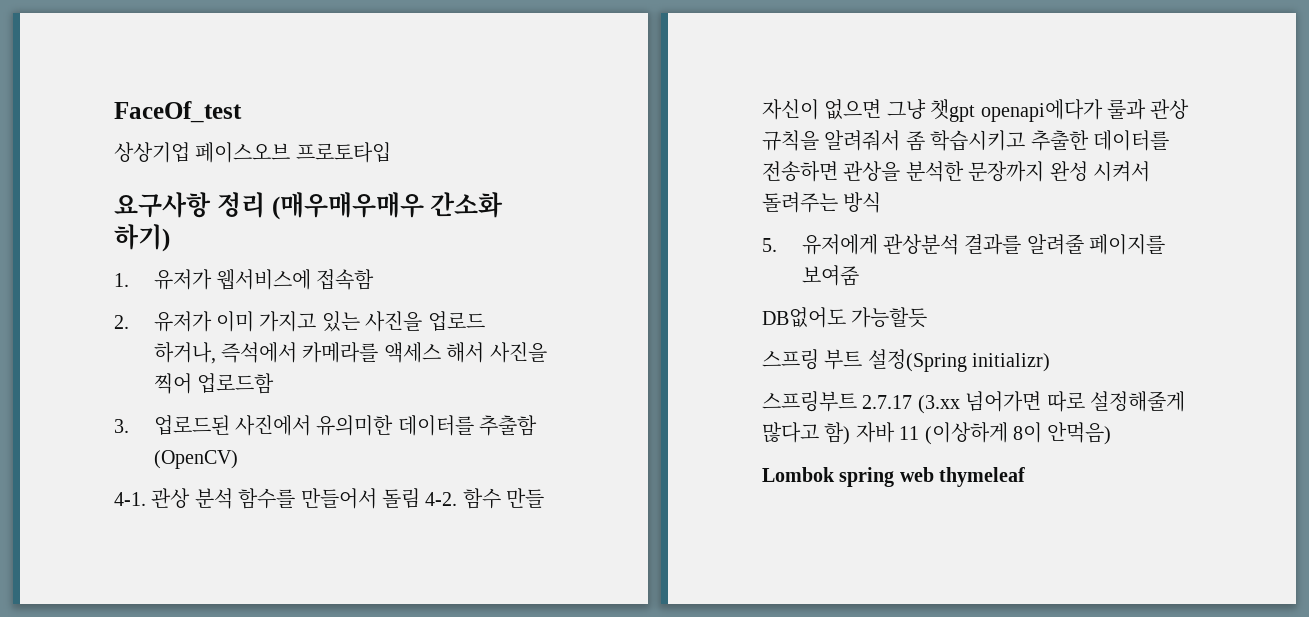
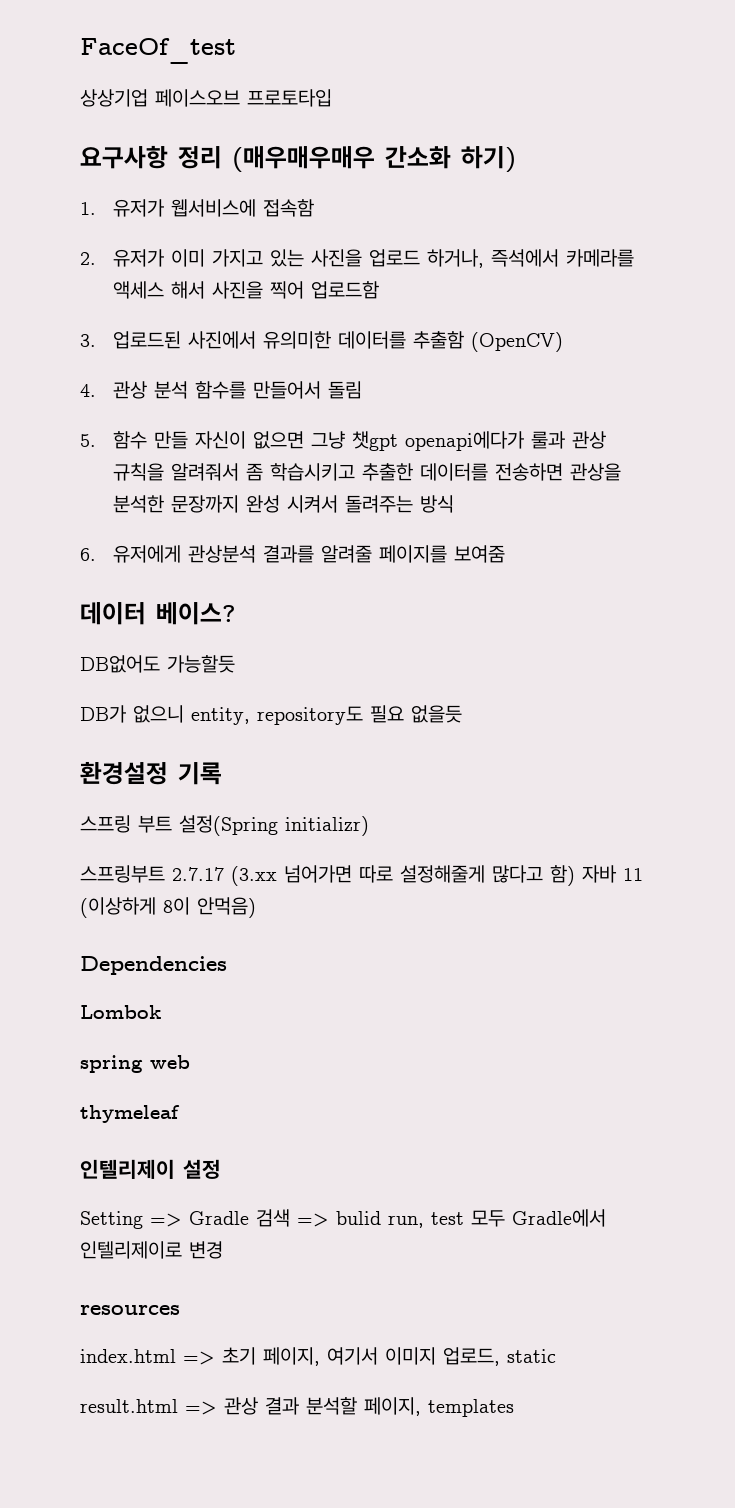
- 4-1. 관상 분석 함수를 만들어서 돌림 4-2. 함수 만들 자신이 없으면 그냥 챗gpt openapi에다가 룰과 관상 규칙을 알려줘서 좀 학습시키고 추출한 데이터를 전송하면 관상을 분석한 문장까지 완성 시켜서 돌려주는 방식
+ 4. 관상 분석 함수를 만들어서 돌림
+ 5. 함수 만들 자신이 없으면 그냥 챗gpt openapi에다가 룰과 관상 규칙을 알려줘서 좀 학습시키고 추출한 데이터를 전송하면 관상을 분석한 문장까지 완성 시켜서 돌려주는 방식
- 5. 유저에게 관상분석 결과를 알려줄 페이지를 보여줌
+ 6. 유저에게 관상분석 결과를 알려줄 페이지를 보여줌
+ 데이터 베이스?
+ DB가 없으니 entity, repository도 필요 없을듯
+ 환경설정 기록
+ Dependencies
- Lombok spring web thymeleaf
+ Lombok
+ spring web
+ thymeleaf
+ 인텔리제이 설정
+ Setting => Gradle 검색 => bulid run, test 모두 Gradle에서 인텔리제이로 변경
+ resources
+ index.html => 초기 페이지, 여기서 이미지 업로드, static
+ result.html => 관상 결과 분석할 페이지, templates

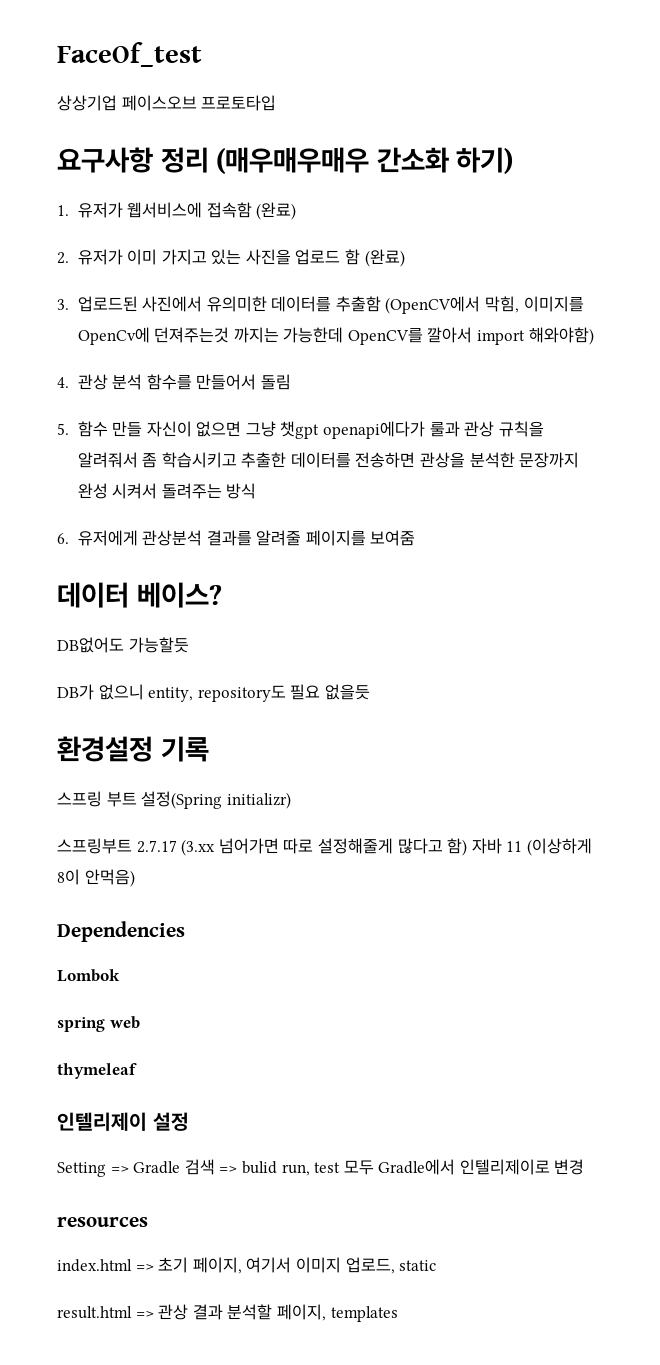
- 1. 유저가 웹서비스에 접속함
+ 1. 유저가 웹서비스에 접속함 (완료)
- 2. 유저가 이미 가지고 있는 사진을 업로드 하거나, 즉석에서 카메라를 액세스 해서 사진을 찍어 업로드함
+ 2. 유저가 이미 가지고 있는 사진을 업로드 함 (완료)
- 3. 업로드된 사진에서 유의미한 데이터를 추출함 (OpenCV)
+ 3. 업로드된 사진에서 유의미한 데이터를 추출함 (OpenCV에서 막힘, 이미지를 OpenCv에 던져주는것 까지는 가능한데 OpenCV를 깔아서 import 해와야함)

